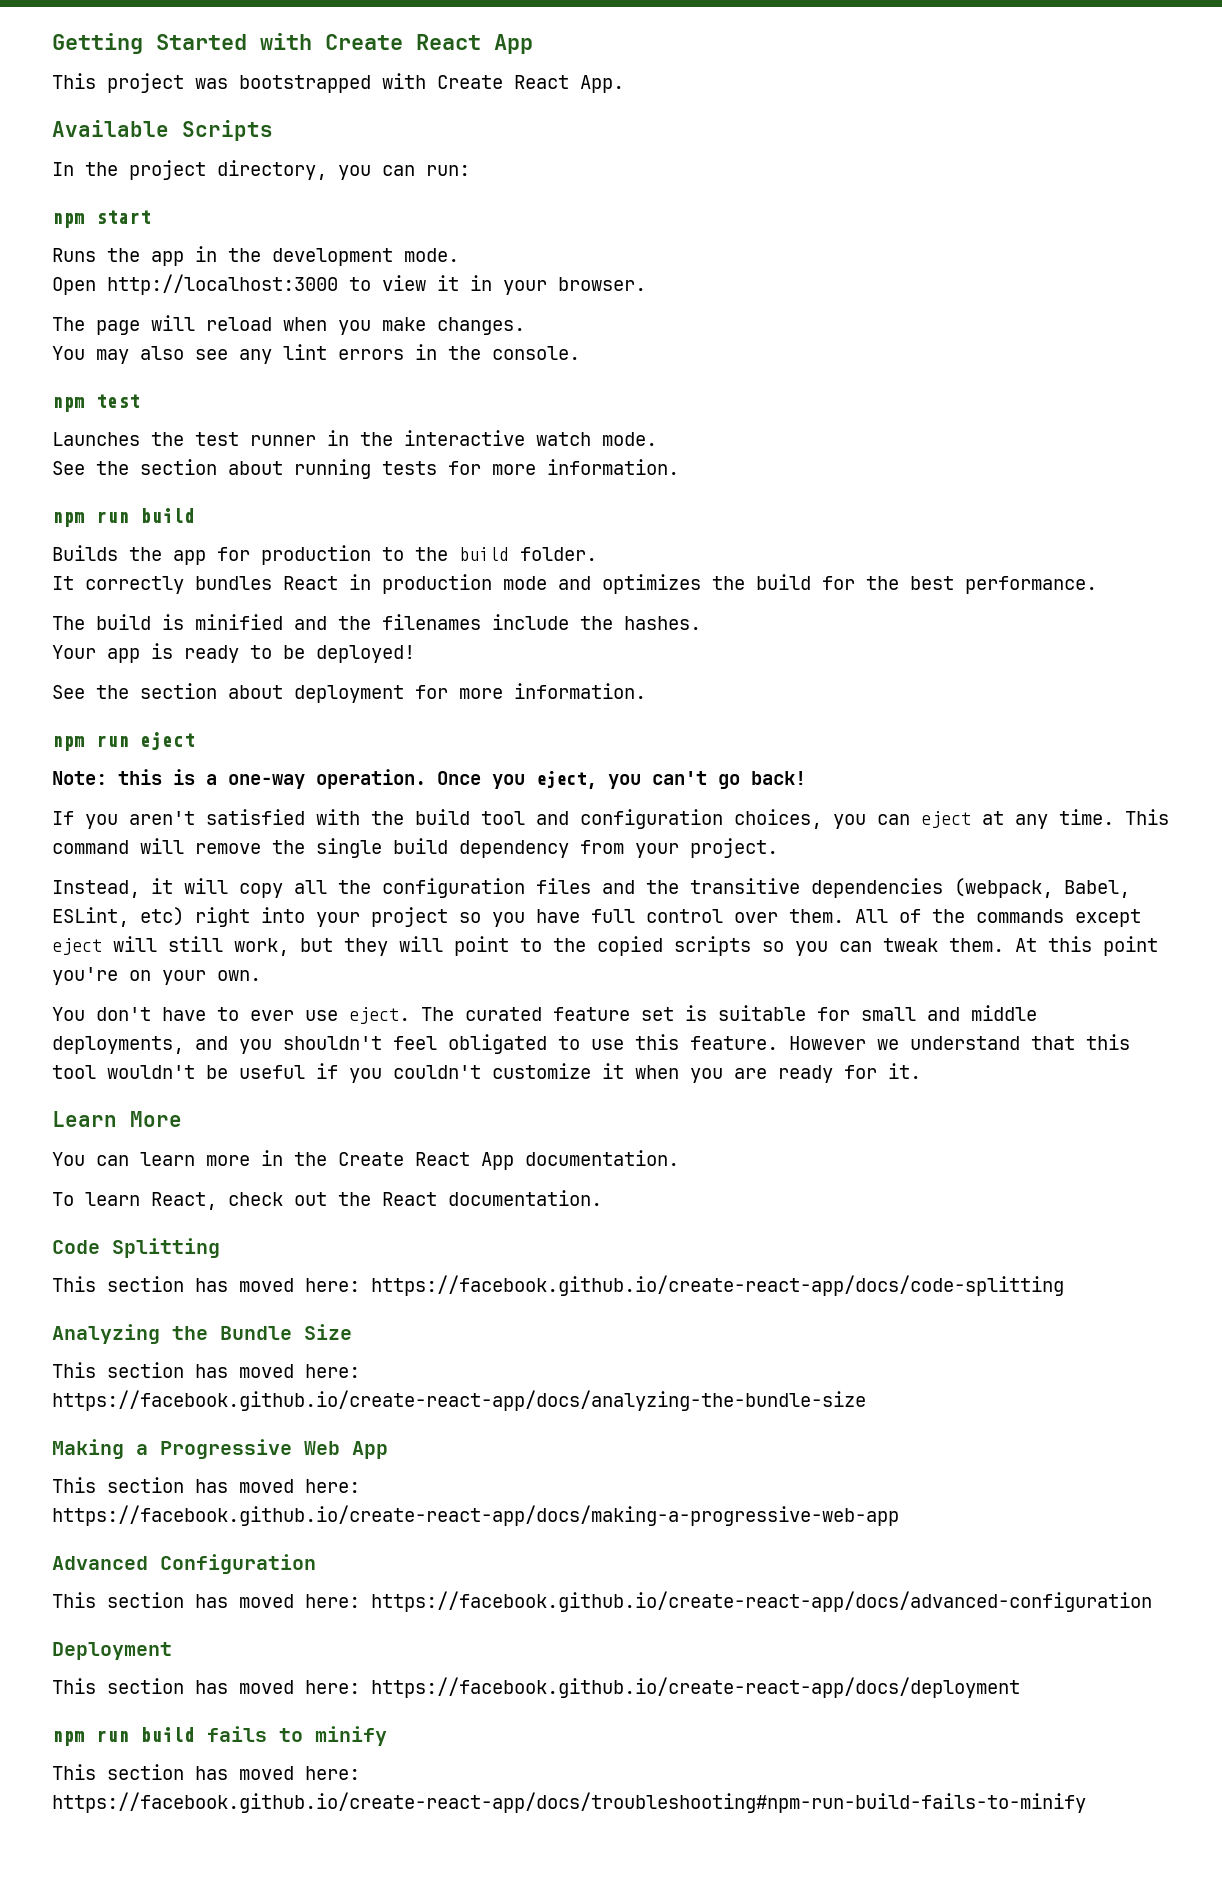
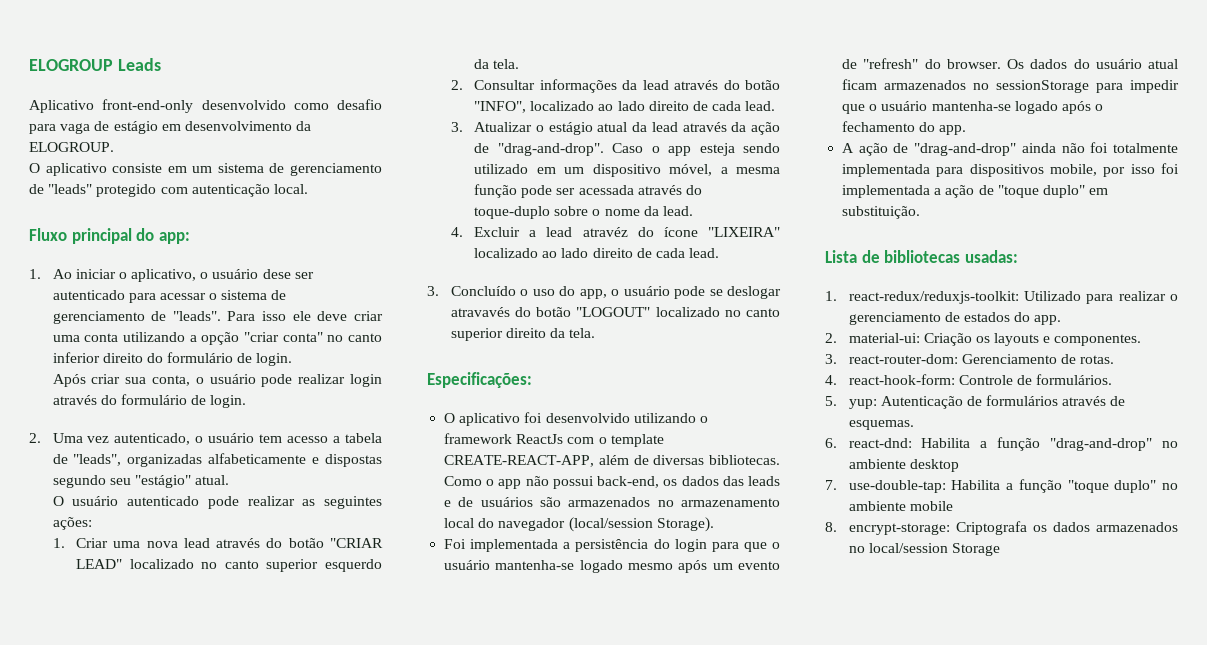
- Getting Started with Create React App
- This project was bootstrapped with Create React App.
- Available Scripts
- In the project directory, you can run:
- npm start
- Runs the app in the development mode.
- Open http://localhost:3000 to view it in your browser.
- The page will reload when you make changes.
- You may also see any lint errors in the console.
- npm test
- Launches the test runner in the interactive watch mode.
- See the section about running tests for more information.
- npm run build
- Builds the app for production to the build folder.
- It correctly bundles React in production mode and optimizes the build for the best performance.
- The build is minified and the filenames include the hashes.
- Your app is ready to be deployed!
- See the section about deployment for more information.
- npm run eject
- Note: this is a one-way operation. Once you eject, you can't go back!
- If you aren't satisfied with the build tool and configuration choices, you can eject at any time. This command will remove the single build dependency from your project.
- Instead, it will copy all the configuration files and the transitive dependencies (webpack, Babel, ESLint, etc) right into your project so you have full control over them. All of the commands except eject will still work, but they will point to the copied scripts so you can tweak them. At this point you're on your own.
- You don't have to ever use eject. The curated feature set is suitable for small and middle deployments, and you shouldn't feel obligated to use this feature. However we understand that this tool wouldn't be useful if you couldn't customize it when you are ready for it.
- Learn More
- You can learn more in the Create React App documentation.
- To learn React, check out the React documentation.
- Code Splitting
- This section has moved here: https://facebook.github.io/create-react-app/docs/code-splitting
- Analyzing the Bundle Size
- This section has moved here: https://facebook.github.io/create-react-app/docs/analyzing-the-bundle-size
- Making a Progressive Web App
- This section has moved here: https://facebook.github.io/create-react-app/docs/making-a-progressive-web-app
- Advanced Configuration
- This section has moved here: https://facebook.github.io/create-react-app/docs/advanced-configuration
- Deployment
- This section has moved here: https://facebook.github.io/create-react-app/docs/deployment
- npm run build fails to minify
- This section has moved here: https://facebook.github.io/create-react-app/docs/troubleshooting#npm-run-build-fails-to-minify
+ ELOGROUP Leads
+ Aplicativo front-end-only desenvolvido como desafio para vaga de estágio em desenvolvimento da ELOGROUP.
+ O aplicativo consiste em um sistema de gerenciamento de "leads" protegido com autenticação local.
+ Fluxo principal do app:
+ 1. Ao iniciar o aplicativo, o usuário dese ser autenticado para acessar o sistema de gerenciamento de "leads". Para isso ele deve criar uma conta utilizando a opção "criar conta" no canto inferior direito do formulário de login.
+ Após criar sua conta, o usuário pode realizar login através do formulário de login.
+ 2. Uma vez autenticado, o usuário tem acesso a tabela de "leads", organizadas alfabeticamente e dispostas segundo seu "estágio" atual.
+ O usuário autenticado pode realizar as seguintes ações:
+ 1. Criar uma nova lead através do botão "CRIAR LEAD" localizado no canto superior esquerdo da tela.
+ 2. Consultar informações da lead através do botão "INFO", localizado ao lado direito de cada lead.
+ 3. Atualizar o estágio atual da lead através da ação de "drag-and-drop". Caso o app esteja sendo utilizado em um dispositivo móvel, a mesma função pode ser acessada através do toque-duplo sobre o nome da lead.
+ 4. Excluir a lead atravéz do ícone "LIXEIRA" localizado ao lado direito de cada lead.
+ 3. Concluído o uso do app, o usuário pode se deslogar atravavés do botão "LOGOUT" localizado no canto superior direito da tela.
+ Especificações:
+ O aplicativo foi desenvolvido utilizando o framework ReactJs com o template CREATE-REACT-APP, além de diversas bibliotecas. Como o app não possui back-end, os dados das leads e de usuários são armazenados no armazenamento local do navegador (local/session Storage).
+ Foi implementada a persistência do login para que o usuário mantenha-se logado mesmo após um evento de "refresh" do browser. Os dados do usuário atual ficam armazenados no sessionStorage para impedir que o usuário mantenha-se logado após o fechamento do app.
+ A ação de "drag-and-drop" ainda não foi totalmente implementada para dispositivos mobile, por isso foi implementada a ação de "toque duplo" em substituição.
+ Lista de bibliotecas usadas:
+ 1. react-redux/reduxjs-toolkit: Utilizado para realizar o gerenciamento de estados do app.
+ 2. material-ui: Criação os layouts e componentes.
+ 3. react-router-dom: Gerenciamento de rotas.
+ 4. react-hook-form: Controle de formulários.
+ 5. yup: Autenticação de formulários através de esquemas.
+ 6. react-dnd: Habilita a função "drag-and-drop" no ambiente desktop
+ 7. use-double-tap: Habilita a função "toque duplo" no ambiente mobile
+ 8. encrypt-storage: Criptografa os dados armazenados no local/session Storage

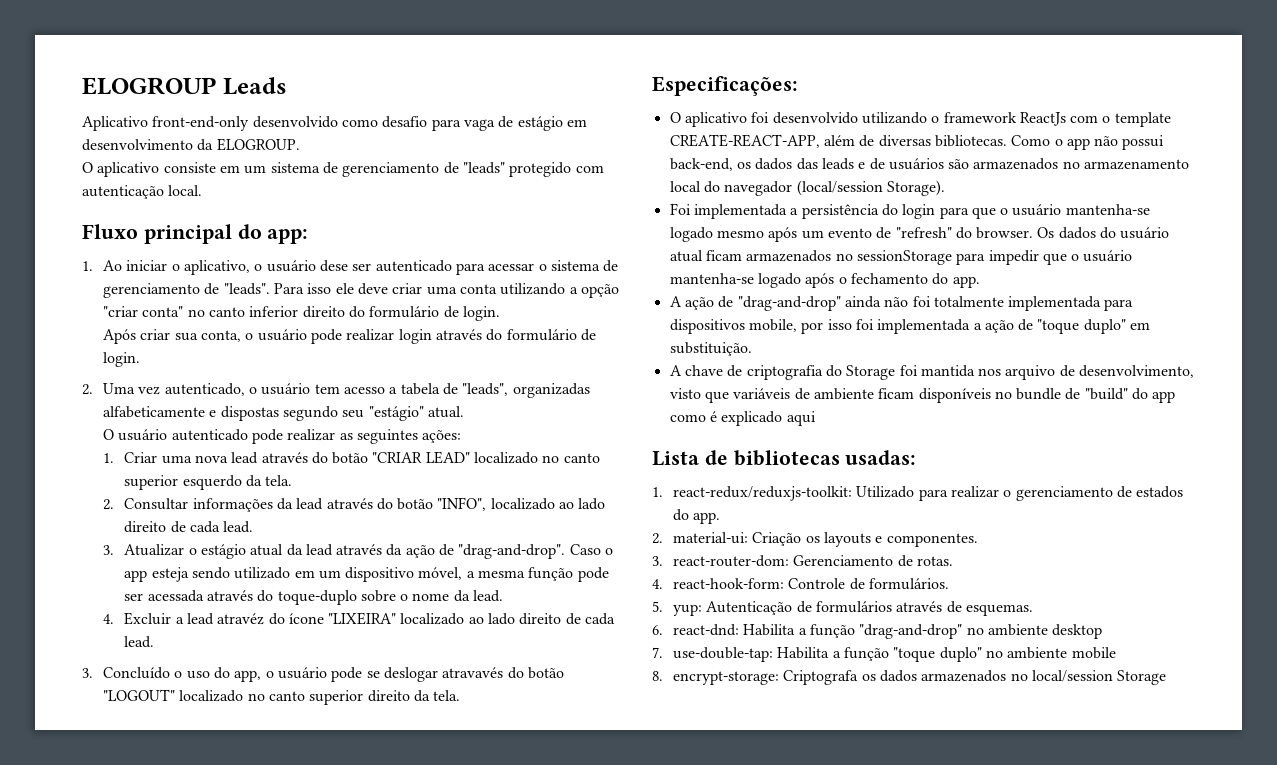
+ A chave de criptografia do Storage foi mantida nos arquivo de desenvolvimento, visto que variáveis de ambiente ficam disponíveis no bundle de "build" do app como é explicado aqui

